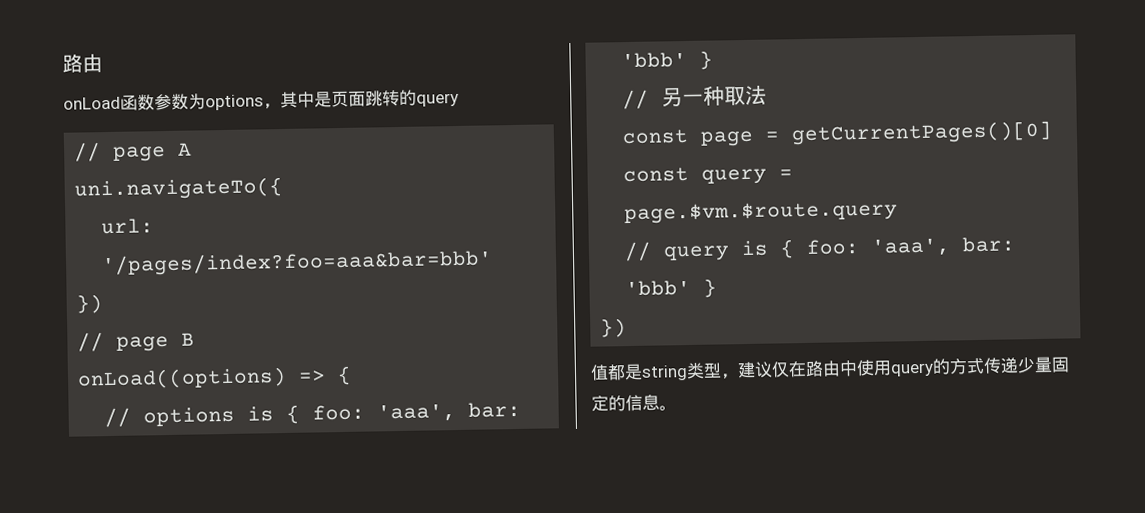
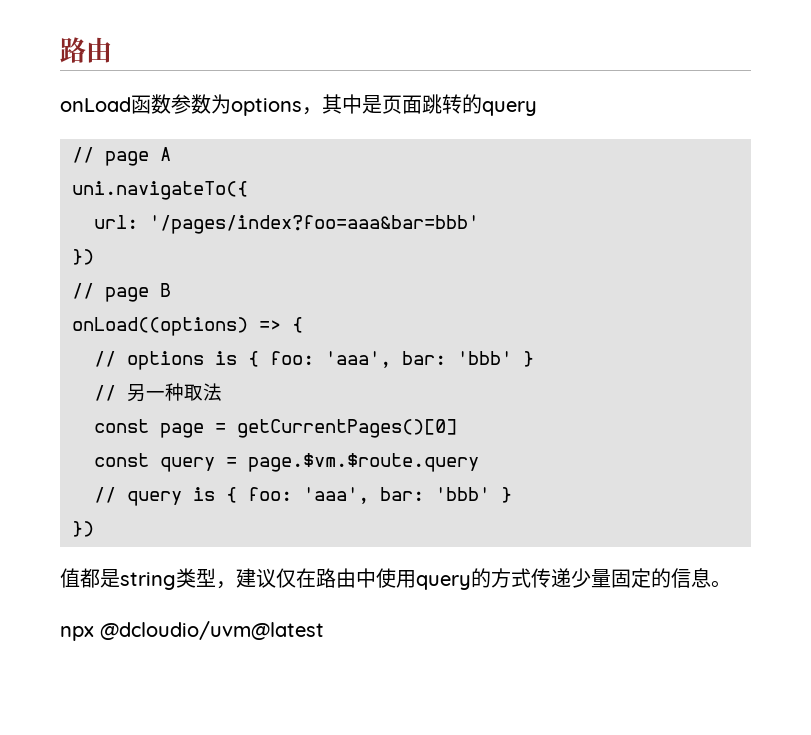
+ npx @dcloudio/uvm@latest

